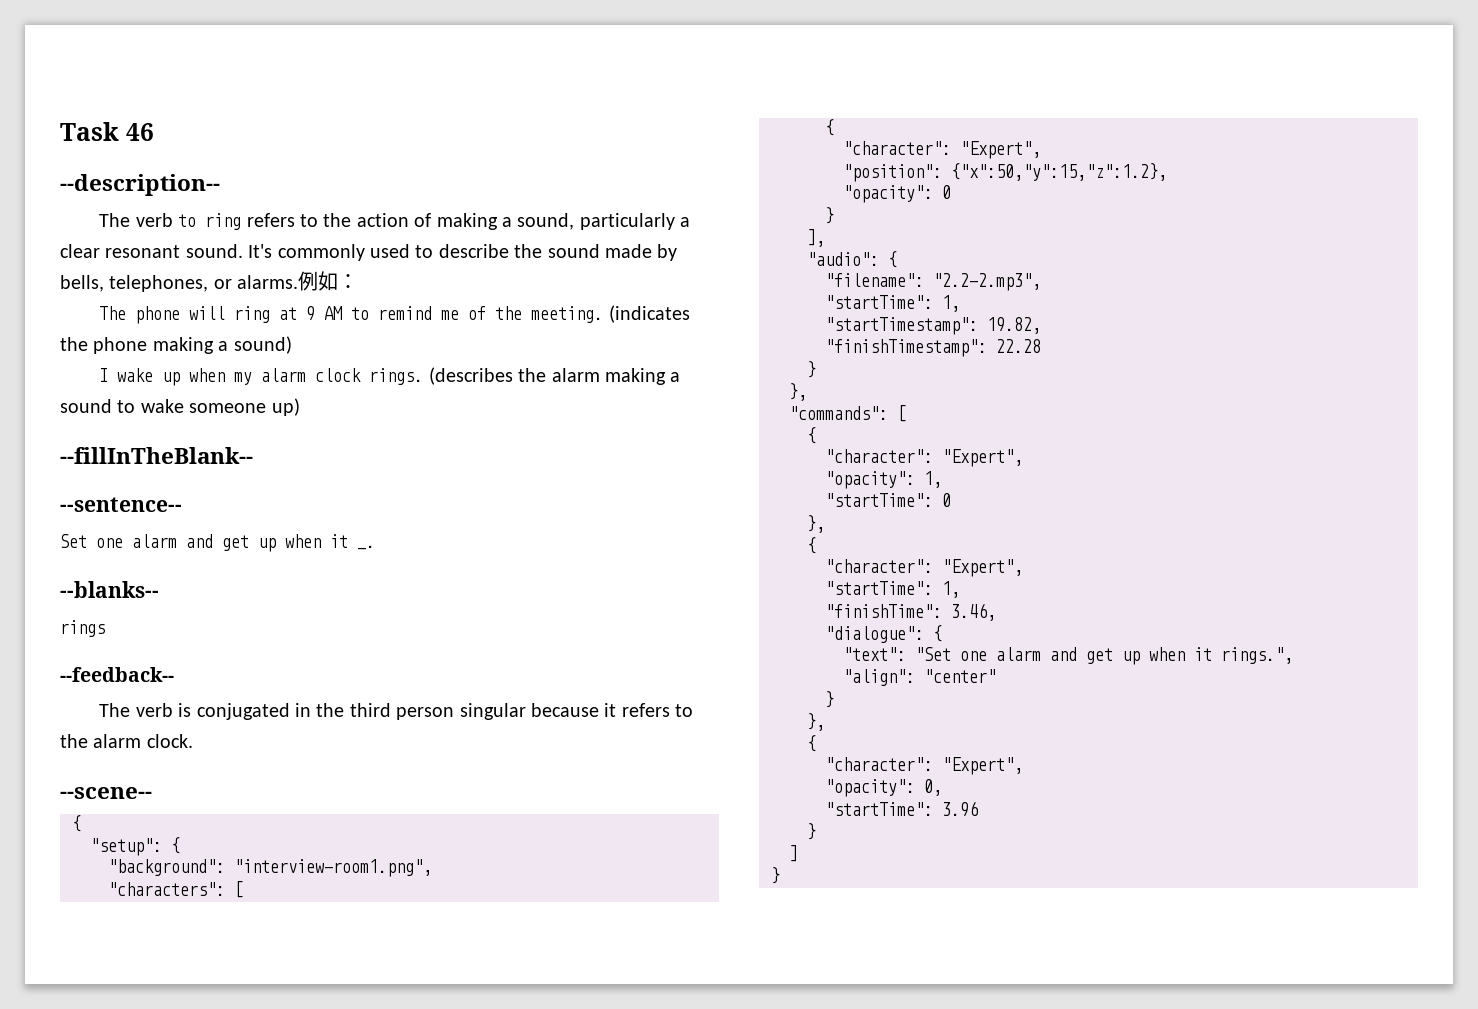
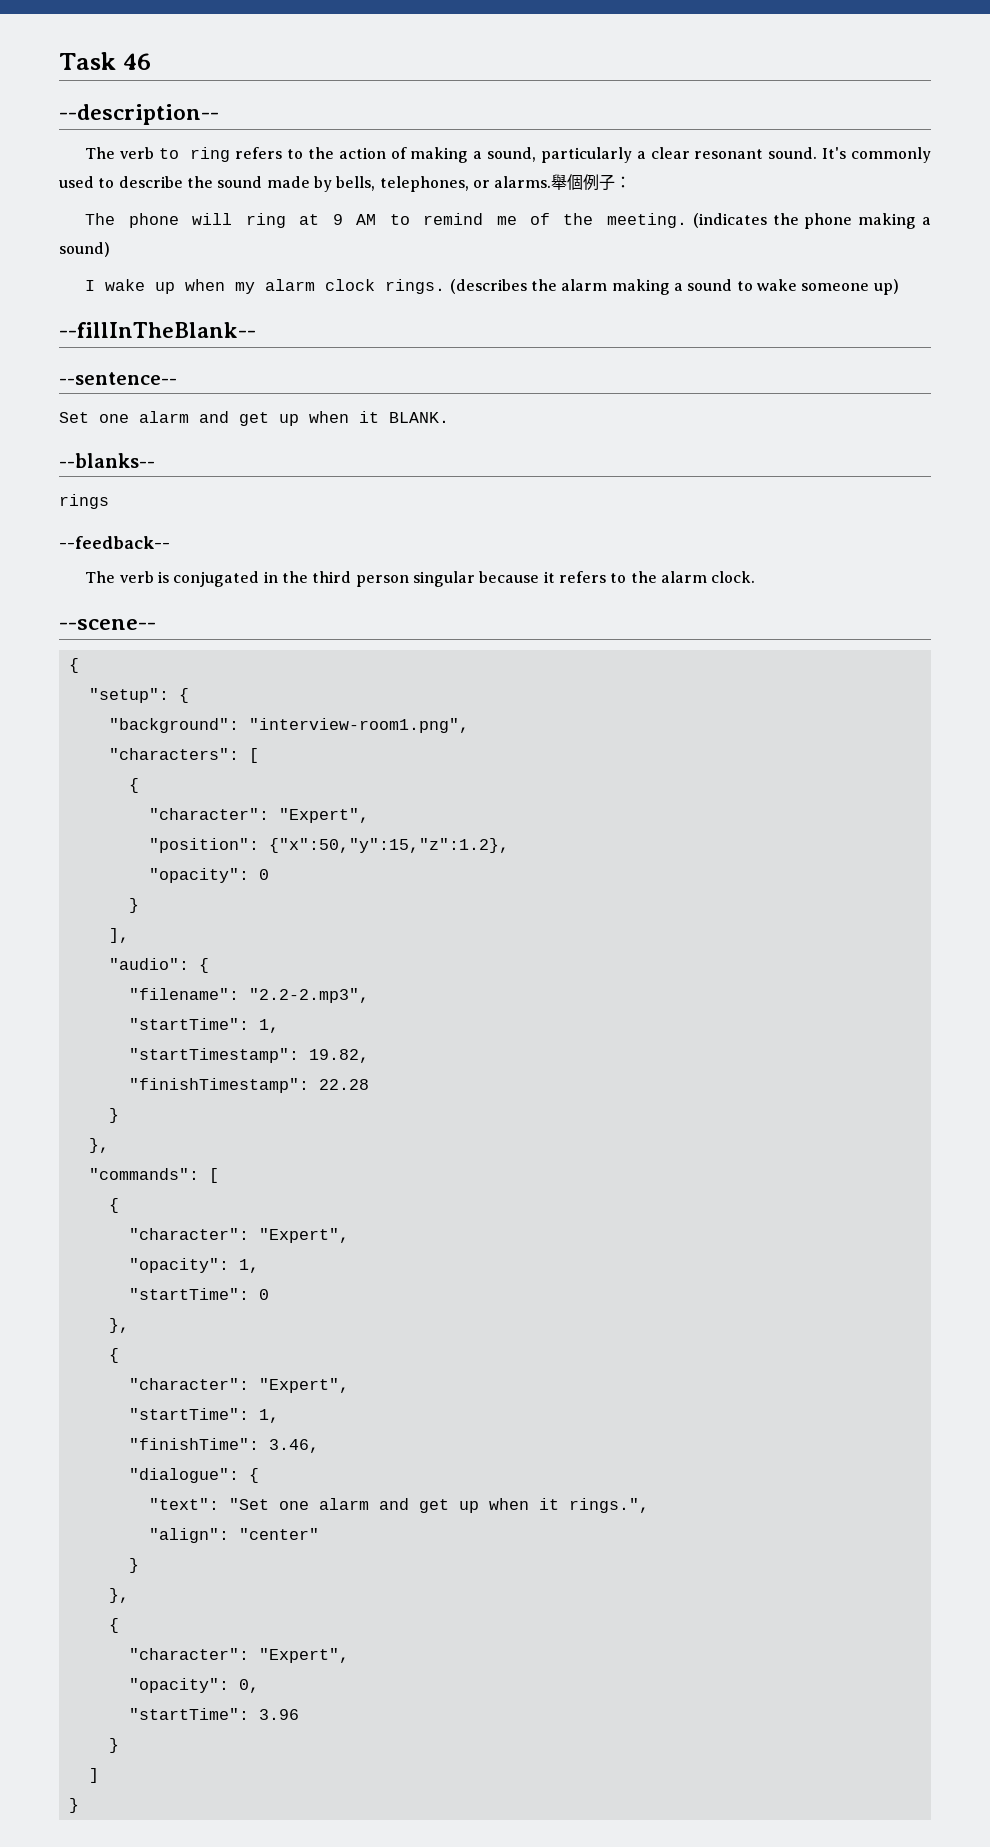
- 例如：
+ 舉個例子：
- Set one alarm and get up when it _.
+ Set one alarm and get up when it BLANK.

